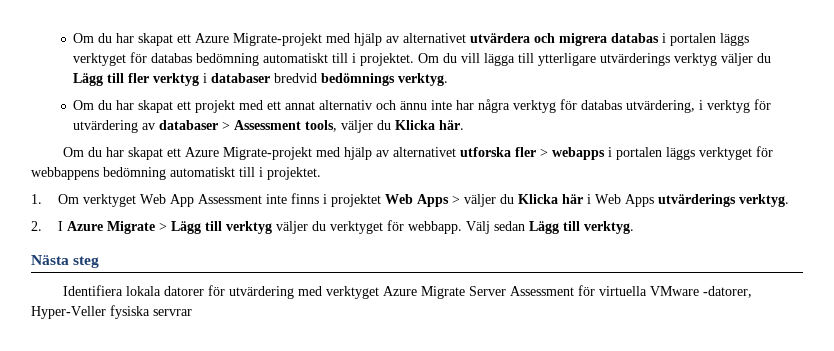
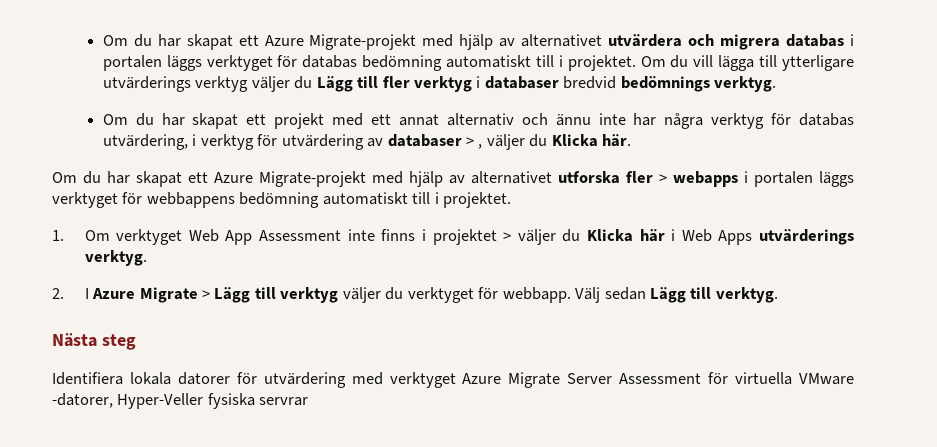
- Om du har skapat ett projekt med ett annat alternativ och ännu inte har några verktyg för databas utvärdering, i verktyg för utvärdering av databaser > Assessment tools, väljer du Klicka här.
+ Om du har skapat ett projekt med ett annat alternativ och ännu inte har några verktyg för databas utvärdering, i verktyg för utvärdering av databaser > , väljer du Klicka här.
- 1. Om verktyget Web App Assessment inte finns i projektet Web Apps > väljer du Klicka här i Web Apps utvärderings verktyg.
+ 1. Om verktyget Web App Assessment inte finns i projektet > väljer du Klicka här i Web Apps utvärderings verktyg.

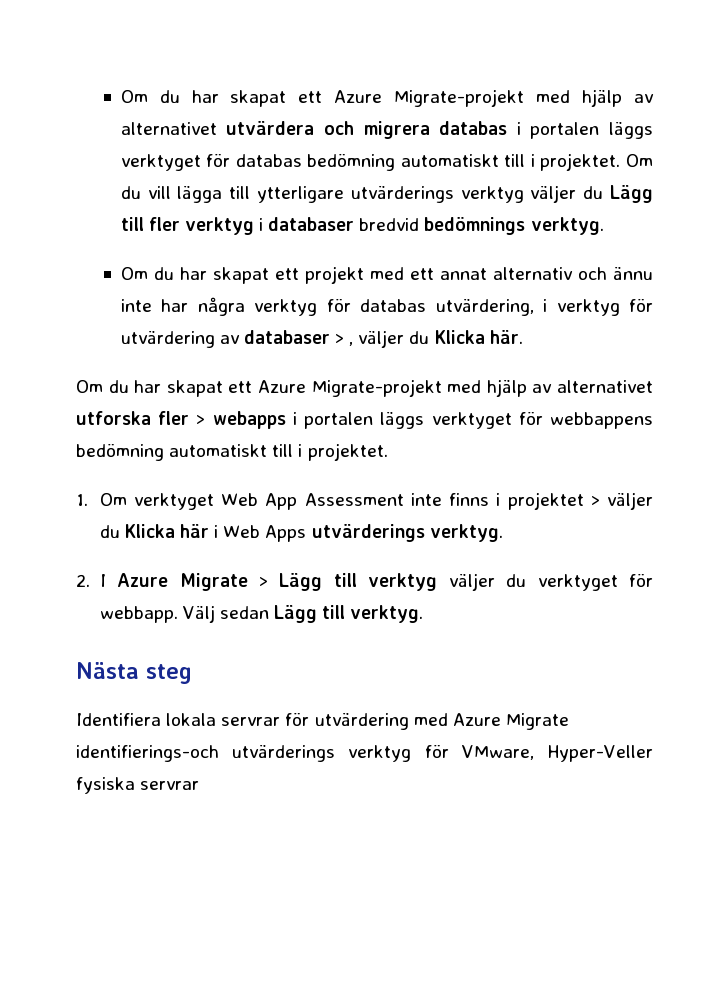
- Identifiera lokala datorer för utvärdering med verktyget Azure Migrate Server Assessment för virtuella VMware -datorer, Hyper-Veller fysiska servrar
+ Identifiera lokala servrar för utvärdering med Azure Migrate identifierings-och utvärderings verktyg för VMware, Hyper-Veller fysiska servrar

